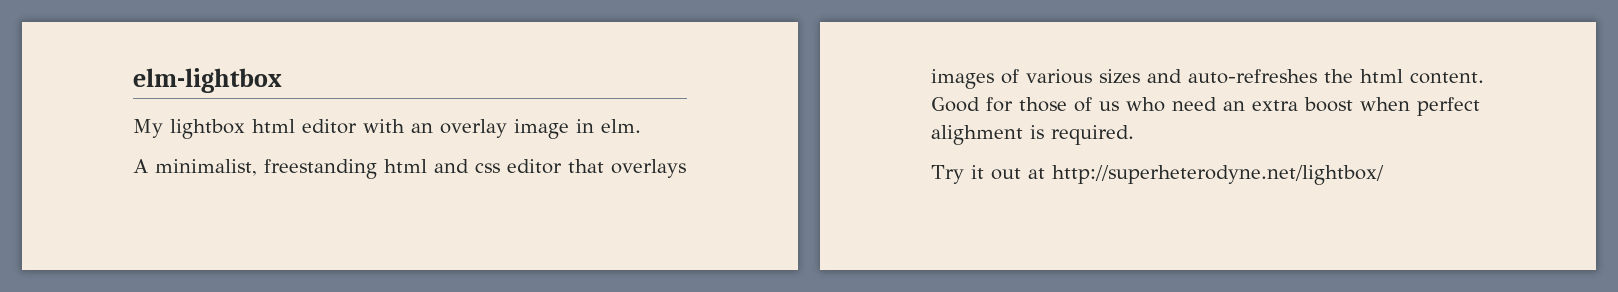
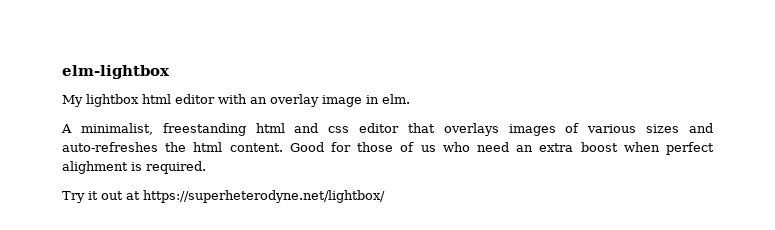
- Try it out at http://superheterodyne.net/lightbox/
+ Try it out at https://superheterodyne.net/lightbox/

